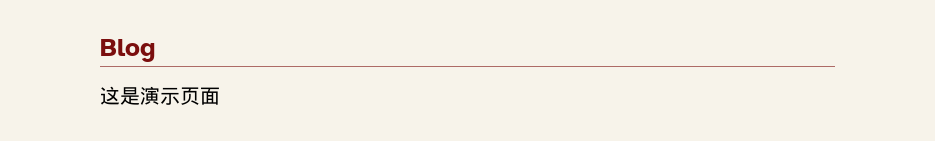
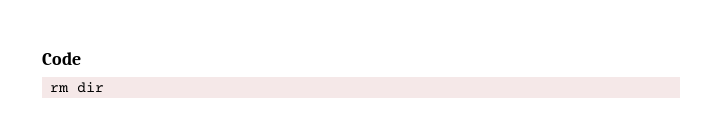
- Blog
- 这是演示页面
+ Code
+ rm dir

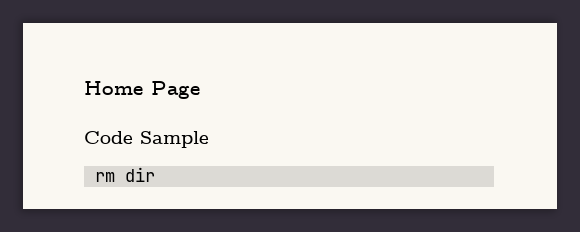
+ Home Page
- Code
+ Code Sample

